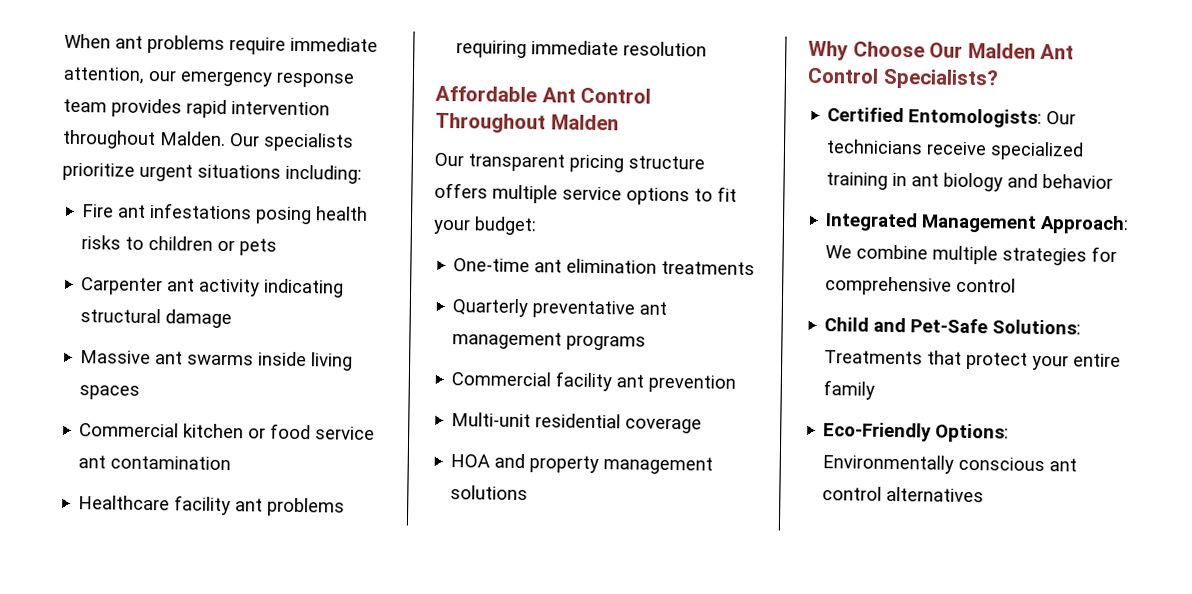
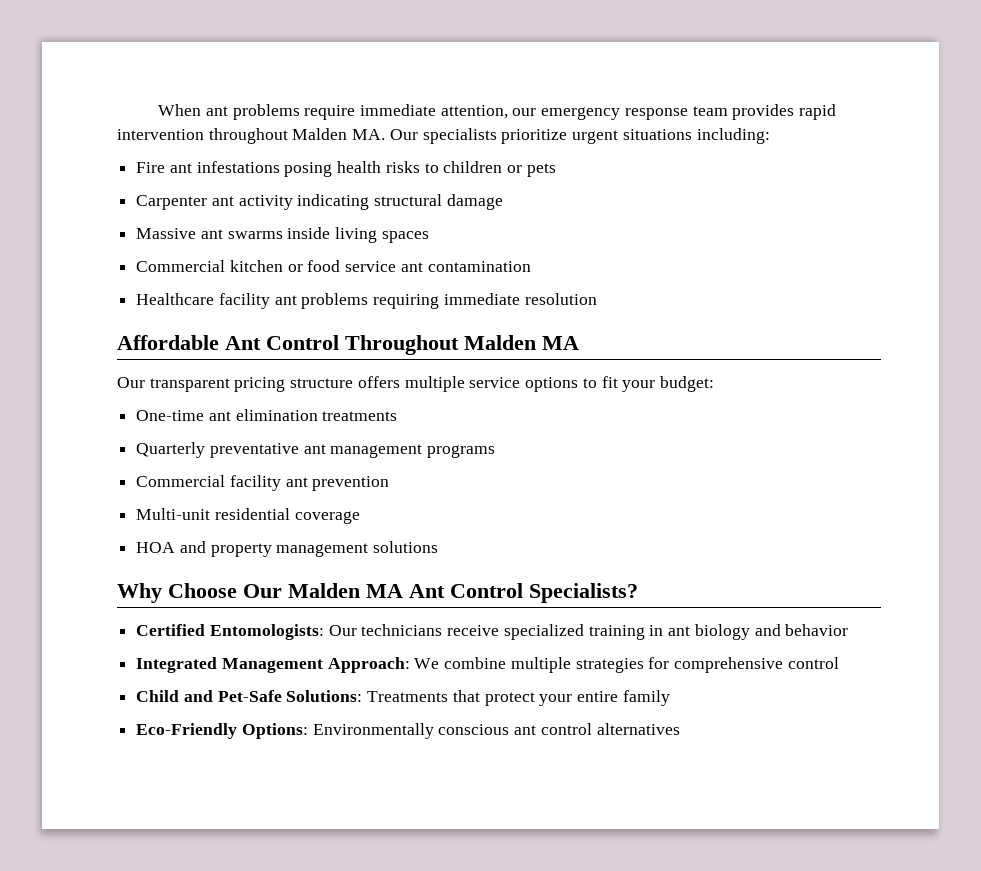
- When ant problems require immediate attention, our emergency response team provides rapid intervention throughout Malden. Our specialists prioritize urgent situations including:
+ When ant problems require immediate attention, our emergency response team provides rapid intervention throughout Malden MA. Our specialists prioritize urgent situations including:
- Affordable Ant Control Throughout Malden
+ Affordable Ant Control Throughout Malden MA
- Why Choose Our Malden Ant Control Specialists?
+ Why Choose Our Malden MA Ant Control Specialists?

